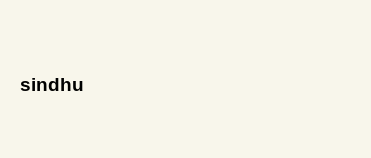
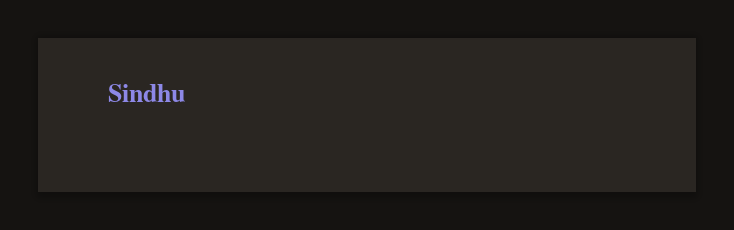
- sindhu
+ Sindhu

